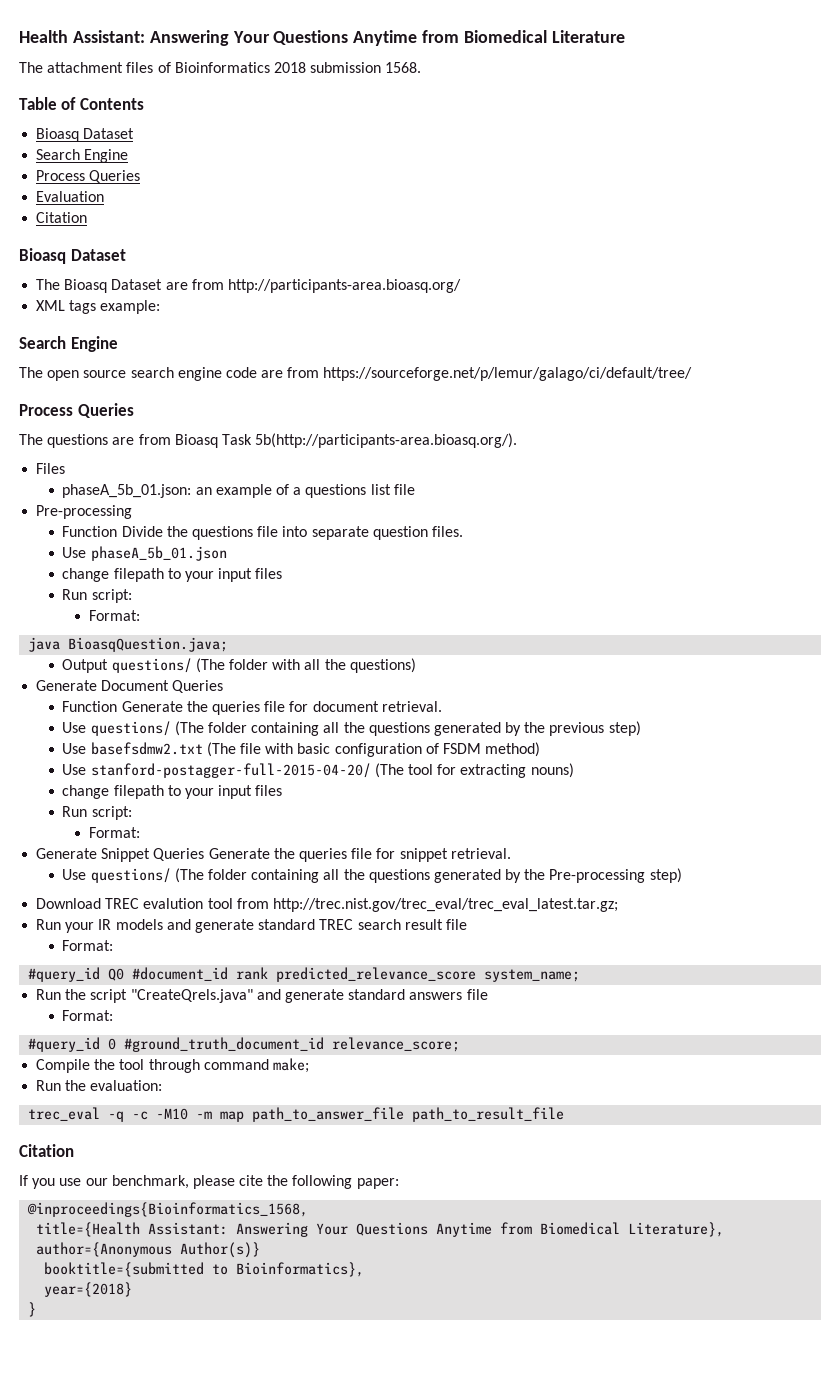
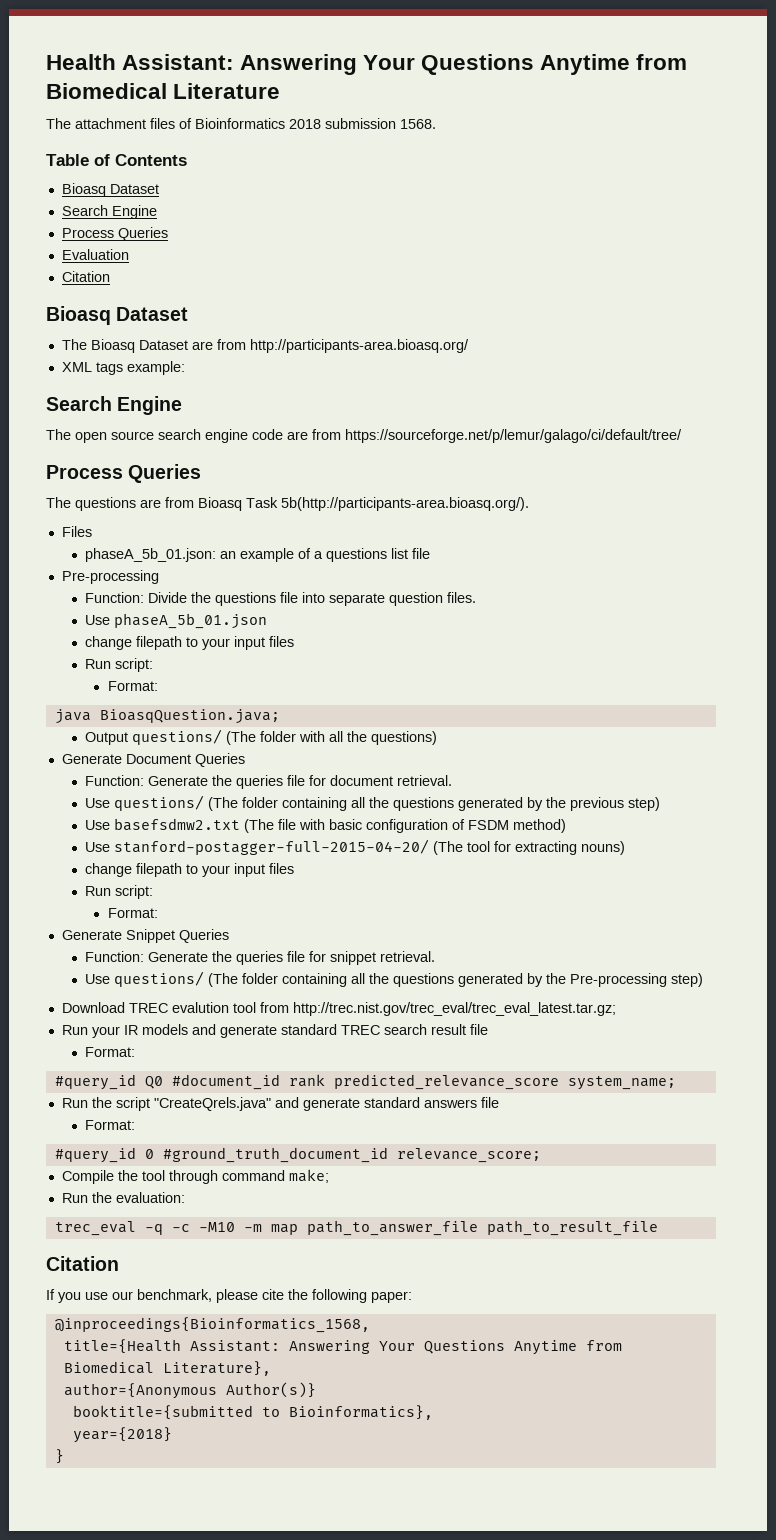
- Function Divide the questions file into separate question files.
+ Function: Divide the questions file into separate question files.
- Function Generate the queries file for document retrieval.
+ Function: Generate the queries file for document retrieval.
- Generate Snippet Queries Generate the queries file for snippet retrieval.
+ Generate Snippet Queries
+ Function: Generate the queries file for snippet retrieval.

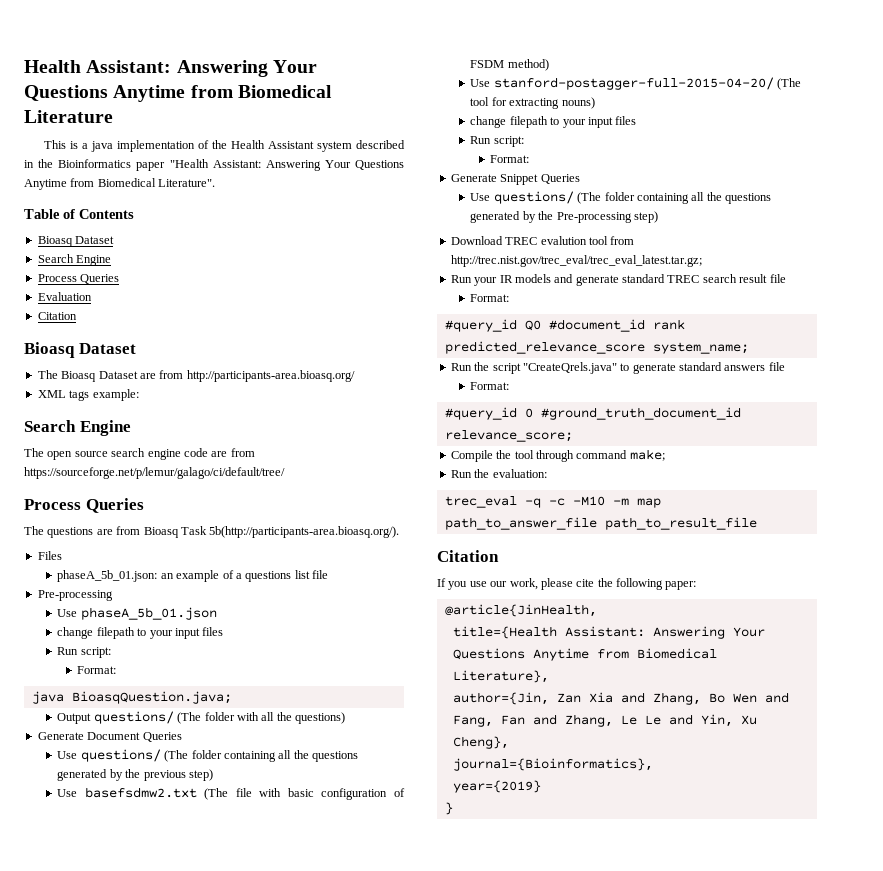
- The attachment files of Bioinformatics 2018 submission 1568.
+ This is a java implementation of the Health Assistant system described in the Bioinformatics paper "Health Assistant: Answering Your Questions Anytime from Biomedical Literature".
- Function: Divide the questions file into separate question files.
- Function: Generate the queries file for document retrieval.
- Function: Generate the queries file for snippet retrieval.
- Run the script "CreateQrels.java" and generate standard answers file
+ Run the script "CreateQrels.java" to generate standard answers file
- If you use our benchmark, please cite the following paper:
+ If you use our work, please cite the following paper:
- @inproceedings{Bioinformatics_1568,
+ @article{JinHealth,
- author={Anonymous Author(s)}
- booktitle={submitted to Bioinformatics},
- year={2018}
+ author={Jin, Zan Xia and Zhang, Bo Wen and Fang, Fan and Zhang, Le Le and Yin, Xu Cheng},
+ journal={Bioinformatics},
+ year={2019}

